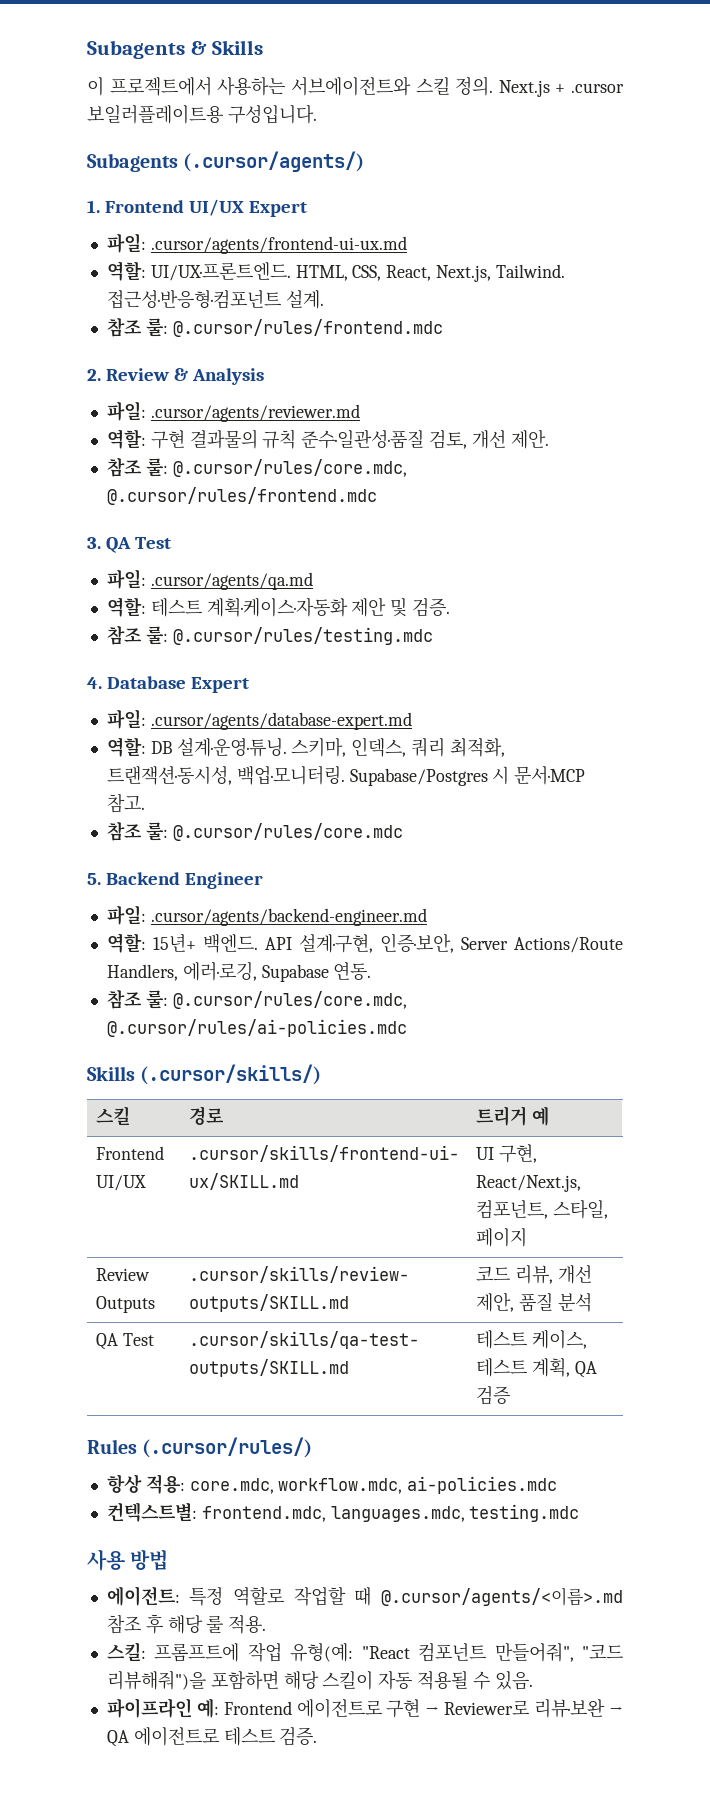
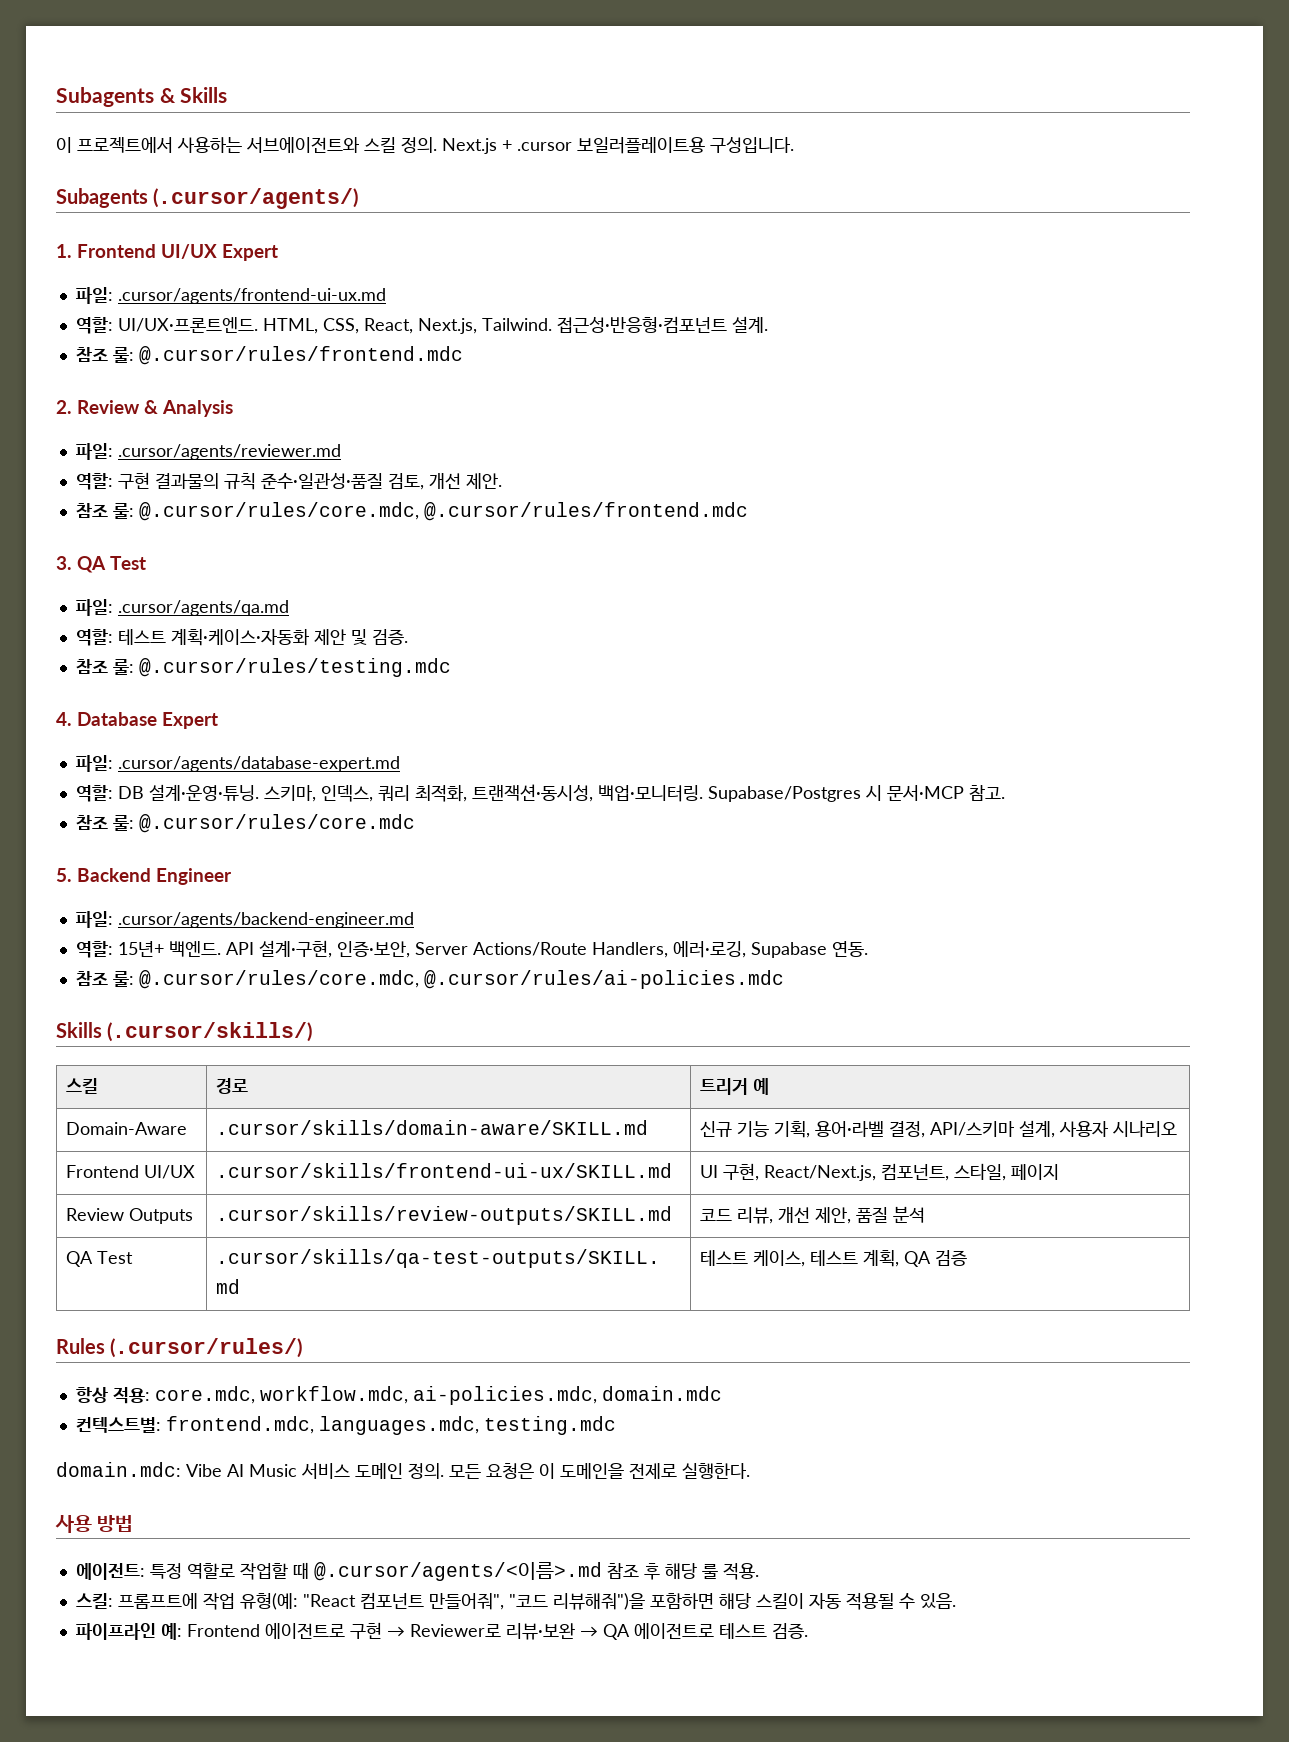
+ Domain-Aware | .cursor/skills/domain-aware/SKILL.md | 신규 기능 기획, 용어·라벨 결정, API/스키마 설계, 사용자 시나리오
- 항상 적용: core.mdc, workflow.mdc, ai-policies.mdc
+ 항상 적용: core.mdc, workflow.mdc, ai-policies.mdc, domain.mdc
+ domain.mdc: Vibe AI Music 서비스 도메인 정의. 모든 요청은 이 도메인을 전제로 실행한다.

